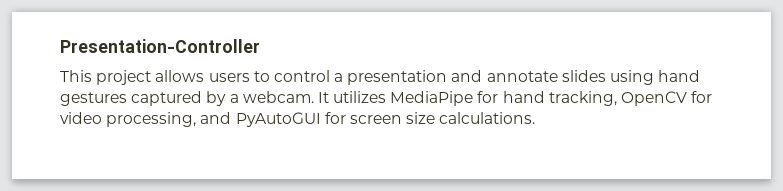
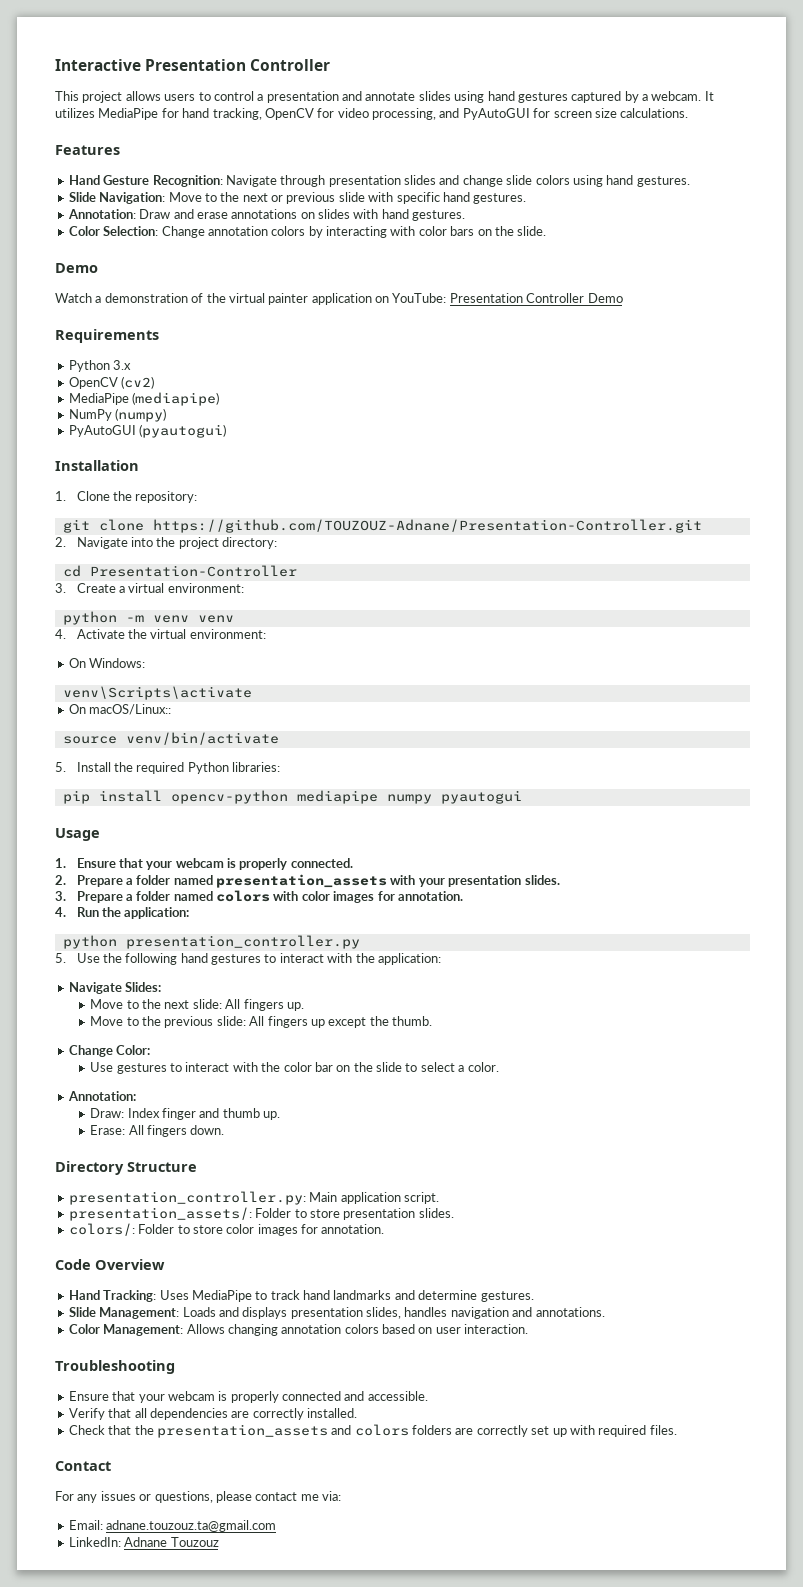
- Presentation-Controller
+ Interactive Presentation Controller
+ Features
+ Hand Gesture Recognition: Navigate through presentation slides and change slide colors using hand gestures.
+ Slide Navigation: Move to the next or previous slide with specific hand gestures.
+ Annotation: Draw and erase annotations on slides with hand gestures.
+ Color Selection: Change annotation colors by interacting with color bars on the slide.
+ Demo
+ Watch a demonstration of the virtual painter application on YouTube: Presentation Controller Demo
+ Requirements
+ Python 3.x
+ OpenCV (cv2)
+ MediaPipe (mediapipe)
+ NumPy (numpy)
+ PyAutoGUI (pyautogui)
+ Installation
+ 1. Clone the repository:
+ git clone https://github.com/TOUZOUZ-Adnane/Presentation-Controller.git
+ 2. Navigate into the project directory:
+ cd Presentation-Controller
+ 3. Create a virtual environment:
+ python -m venv venv
+ 4. Activate the virtual environment:
+ On Windows:
+ venv\Scripts\activate
+ On macOS/Linux::
+ source venv/bin/activate
+ 5. Install the required Python libraries:
+ pip install opencv-python mediapipe numpy pyautogui
+ Usage
+ 1. Ensure that your webcam is properly connected.
+ 2. Prepare a folder named presentation_assets with your presentation slides.
+ 3. Prepare a folder named colors with color images for annotation.
+ 4. Run the application:
+ python presentation_controller.py
+ 5. Use the following hand gestures to interact with the application:
+ Navigate Slides:
+ Move to the next slide: All fingers up.
+ Move to the previous slide: All fingers up except the thumb.
+ Change Color:
+ Use gestures to interact with the color bar on the slide to select a color.
+ Annotation:
+ Draw: Index finger and thumb up.
+ Erase: All fingers down.
+ Directory Structure
+ presentation_controller.py: Main application script.
+ presentation_assets/: Folder to store presentation slides.
+ colors/: Folder to store color images for annotation.
+ Code Overview
+ Hand Tracking: Uses MediaPipe to track hand landmarks and determine gestures.
+ Slide Management: Loads and displays presentation slides, handles navigation and annotations.
+ Color Management: Allows changing annotation colors based on user interaction.
+ Troubleshooting
+ Ensure that your webcam is properly connected and accessible.
+ Verify that all dependencies are correctly installed.
+ Check that the presentation_assets and colors folders are correctly set up with required files.
+ Contact
+ For any issues or questions, please contact me via:
+ Email: adnane.touzouz.ta@gmail.com
+ LinkedIn: Adnane Touzouz

